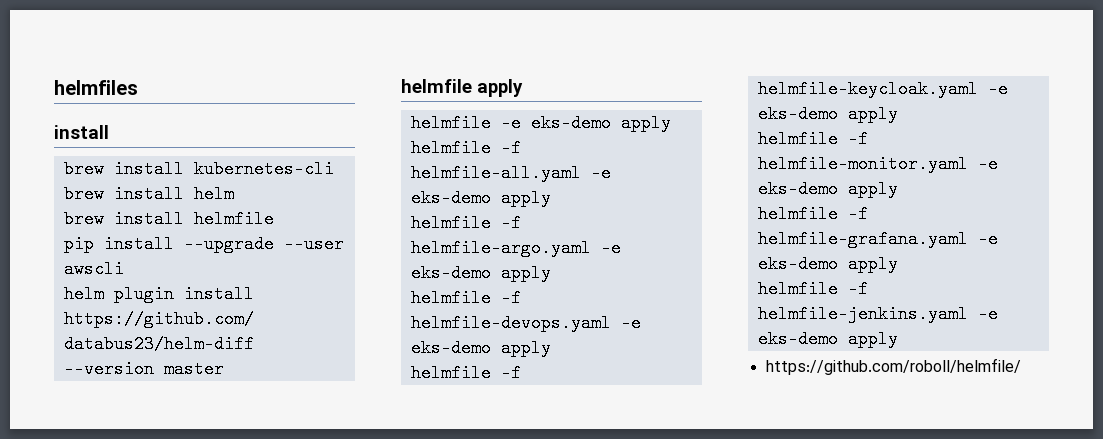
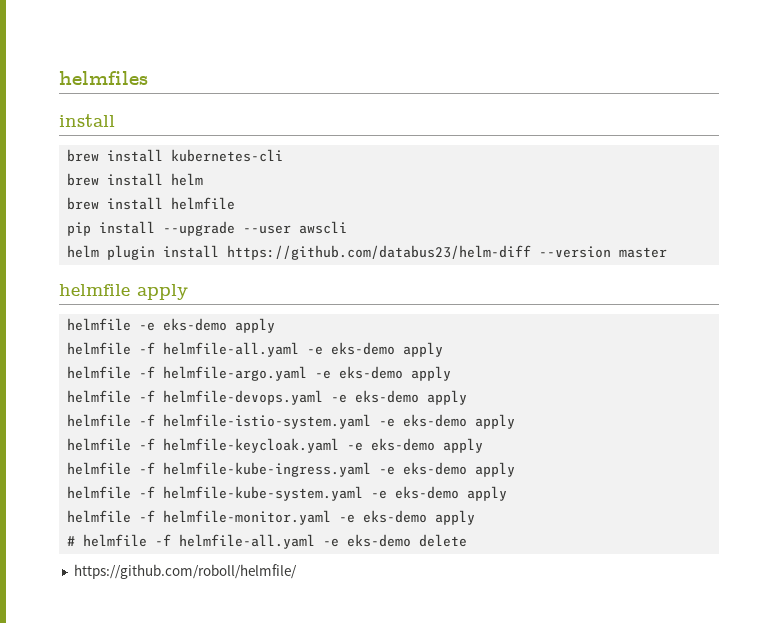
+ helmfile -f helmfile-istio-system.yaml -e eks-demo apply
+ helmfile -f helmfile-kube-ingress.yaml -e eks-demo apply
+ helmfile -f helmfile-kube-system.yaml -e eks-demo apply
- helmfile -f helmfile-grafana.yaml -e eks-demo apply
- helmfile -f helmfile-jenkins.yaml -e eks-demo apply
+ # helmfile -f helmfile-all.yaml -e eks-demo delete

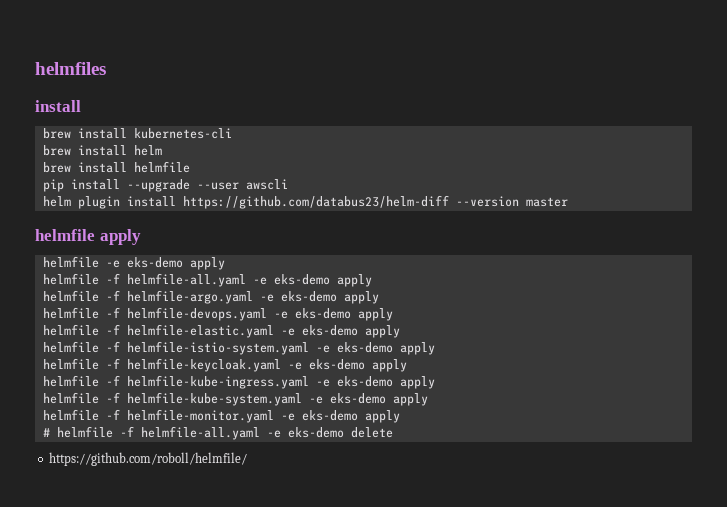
+ helmfile -f helmfile-elastic.yaml -e eks-demo apply

